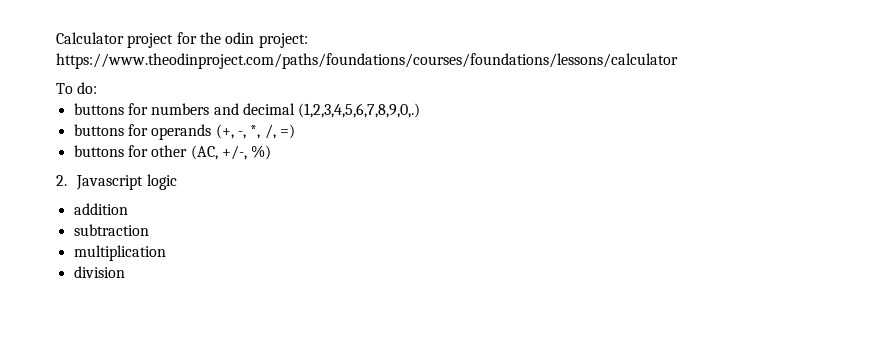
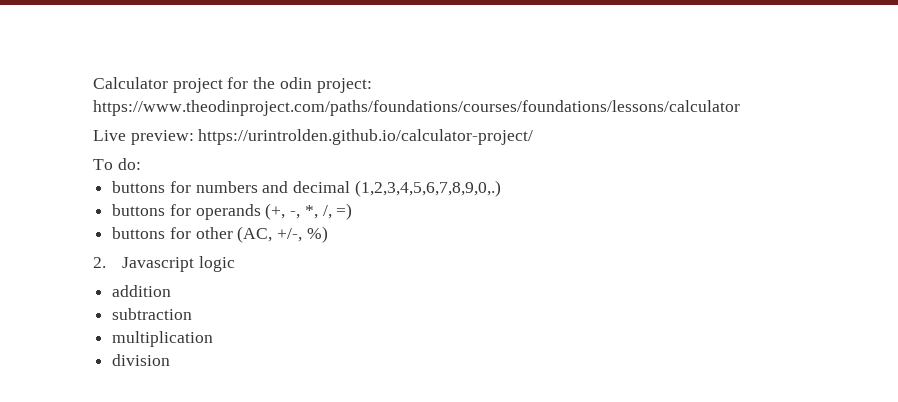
+ Live preview: https://urintrolden.github.io/calculator-project/

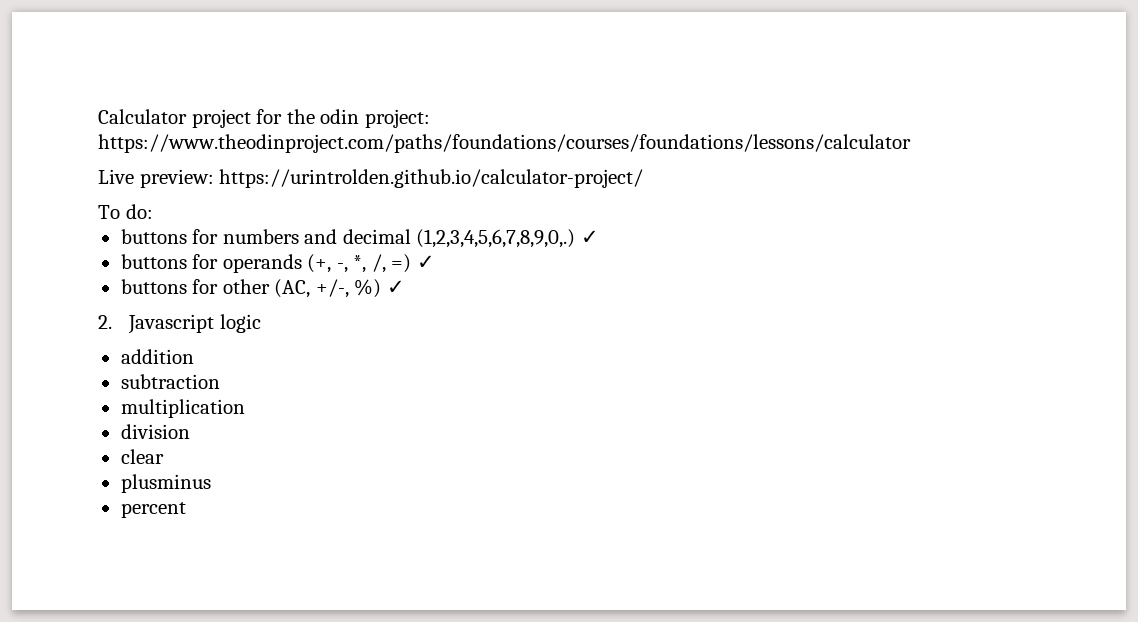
- buttons for numbers and decimal (1,2,3,4,5,6,7,8,9,0,.)
+ buttons for numbers and decimal (1,2,3,4,5,6,7,8,9,0,.) ✓
- buttons for operands (+, -, *, /, =)
+ buttons for operands (+, -, *, /, =) ✓
- buttons for other (AC, +/-, %)
+ buttons for other (AC, +/-, %) ✓
+ clear
+ plusminus
+ percent

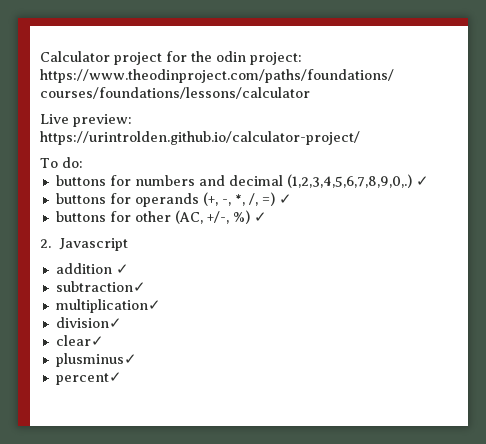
- 2. Javascript logic
+ 2. Javascript
- addition
- subtraction
- multiplication
- division
- clear
- plusminus
- percent
+ addition ✓
+ subtraction✓
+ multiplication✓
+ division✓
+ clear✓
+ plusminus✓
+ percent✓

